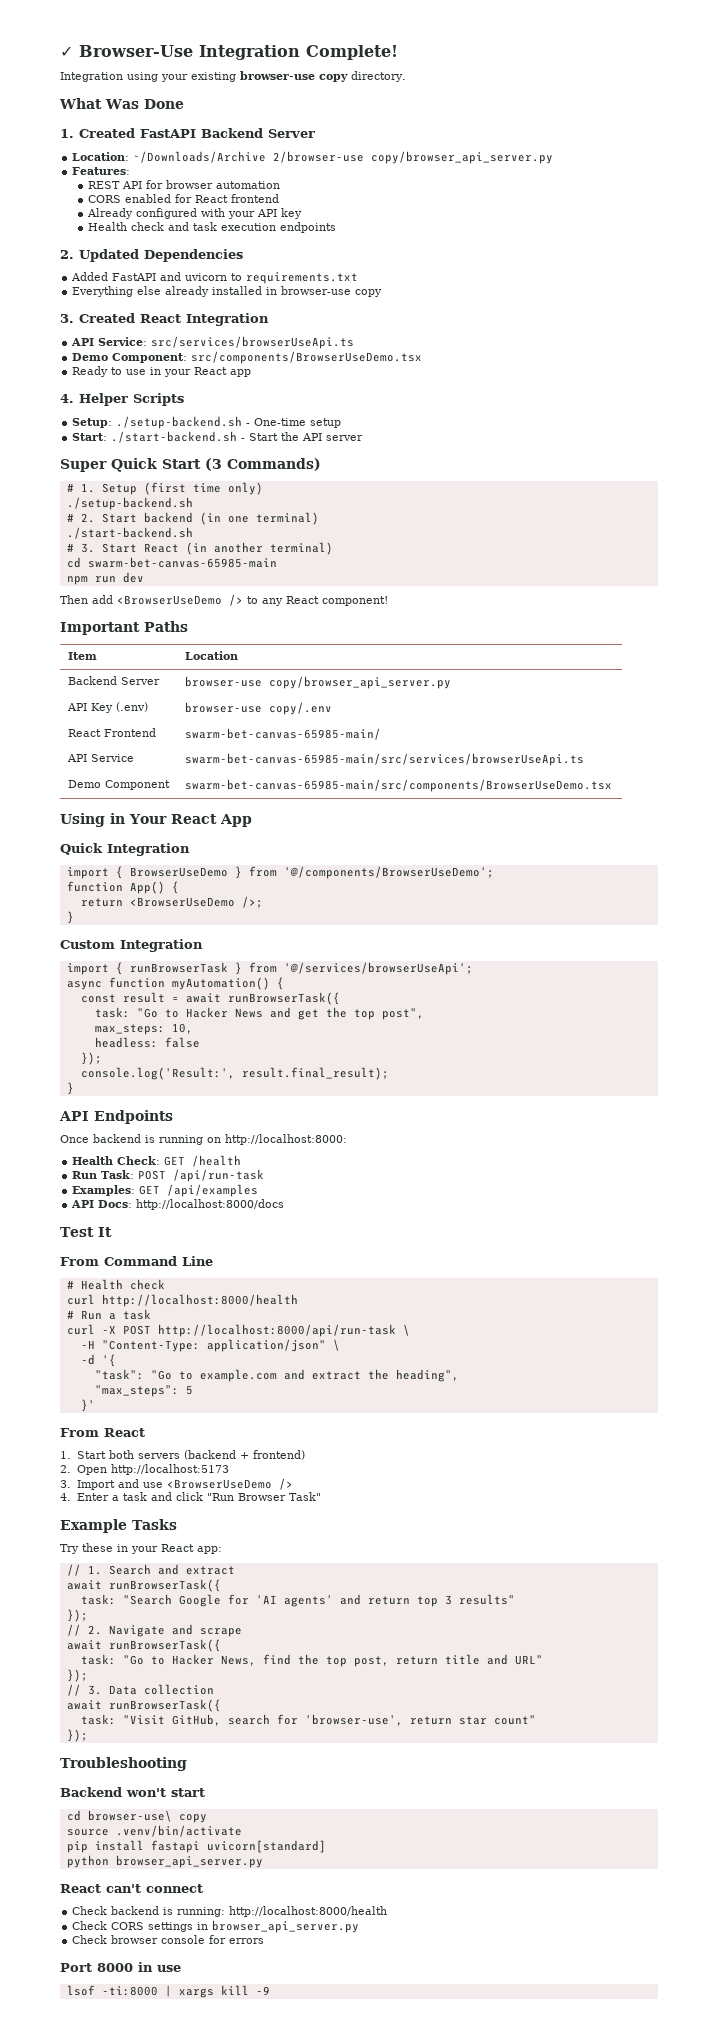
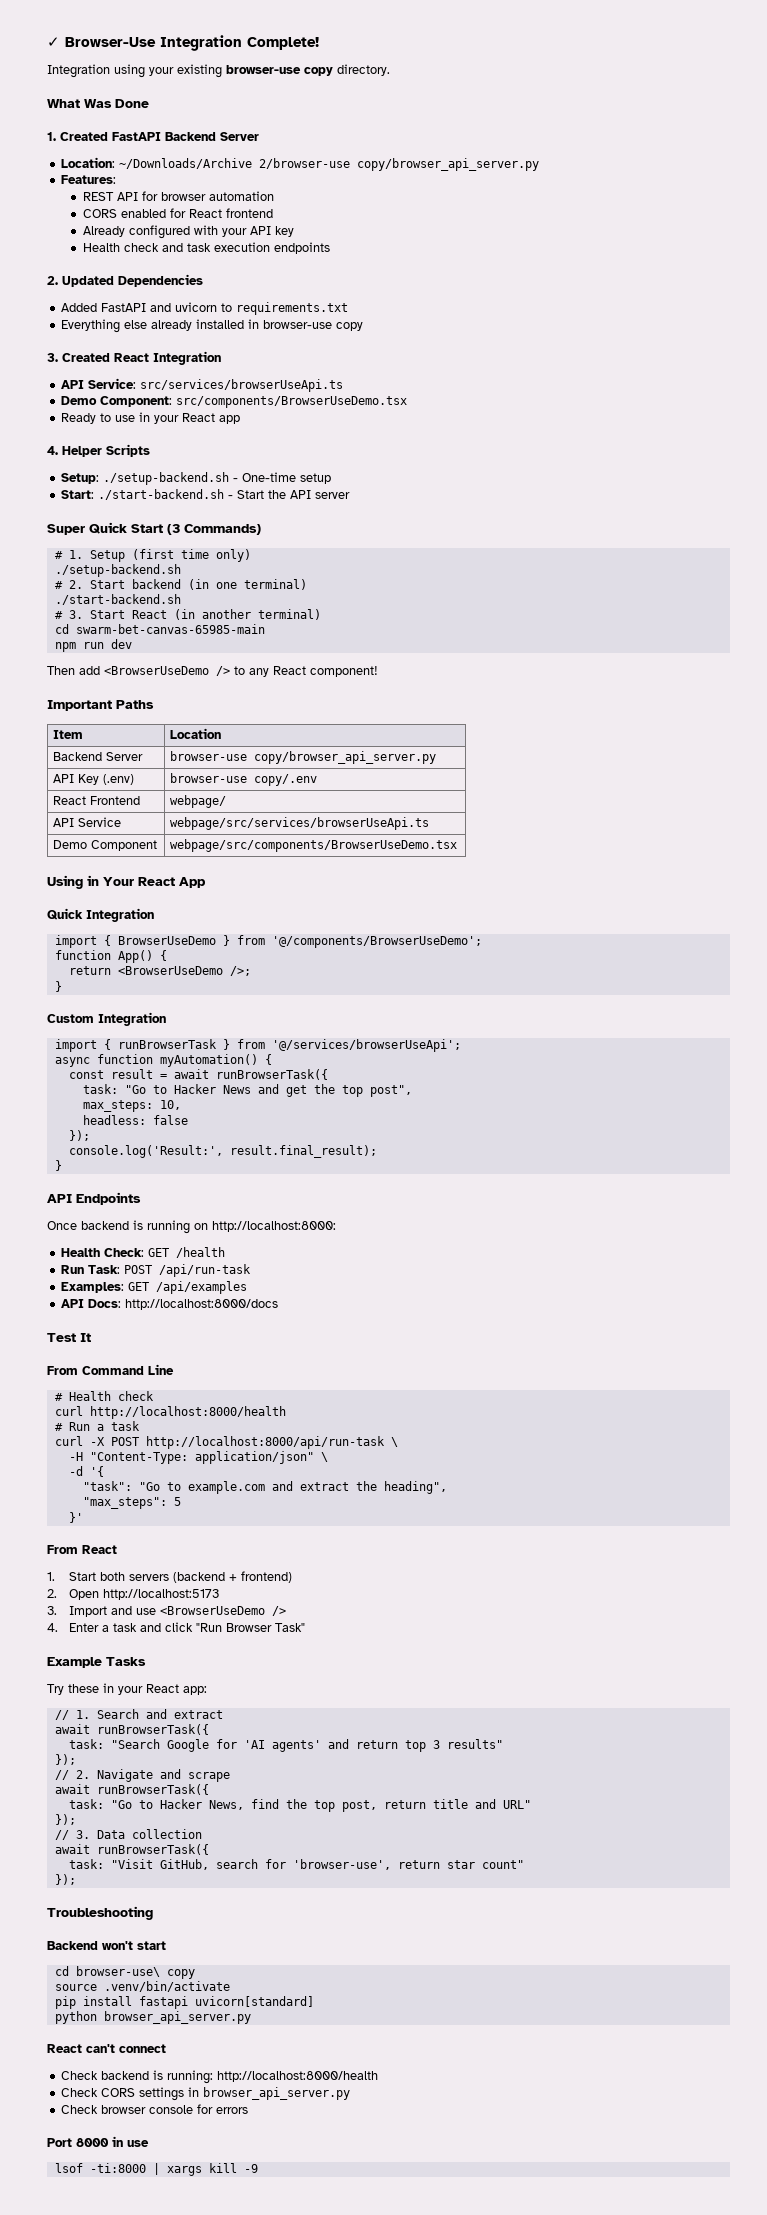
- React Frontend | swarm-bet-canvas-65985-main/
+ React Frontend | webpage/
- API Service | swarm-bet-canvas-65985-main/src/services/browserUseApi.ts
+ API Service | webpage/src/services/browserUseApi.ts
- Demo Component | swarm-bet-canvas-65985-main/src/components/BrowserUseDemo.tsx
+ Demo Component | webpage/src/components/BrowserUseDemo.tsx

